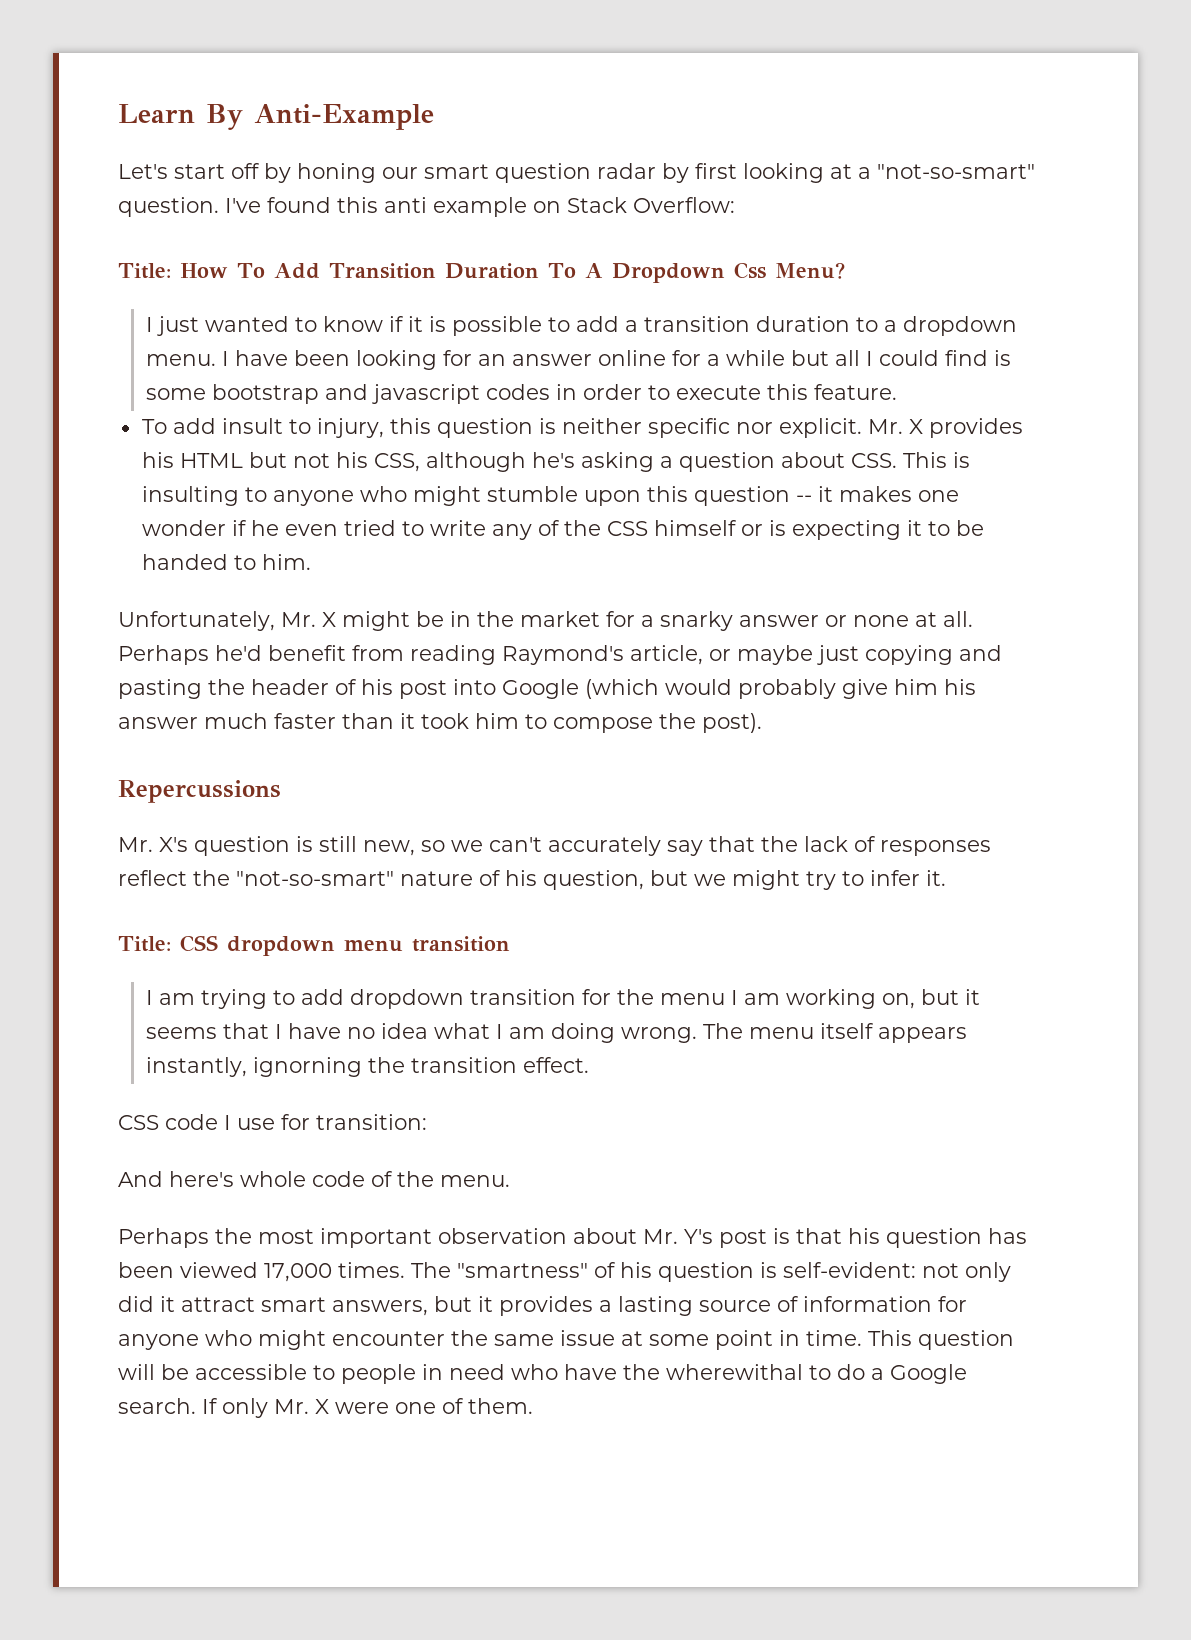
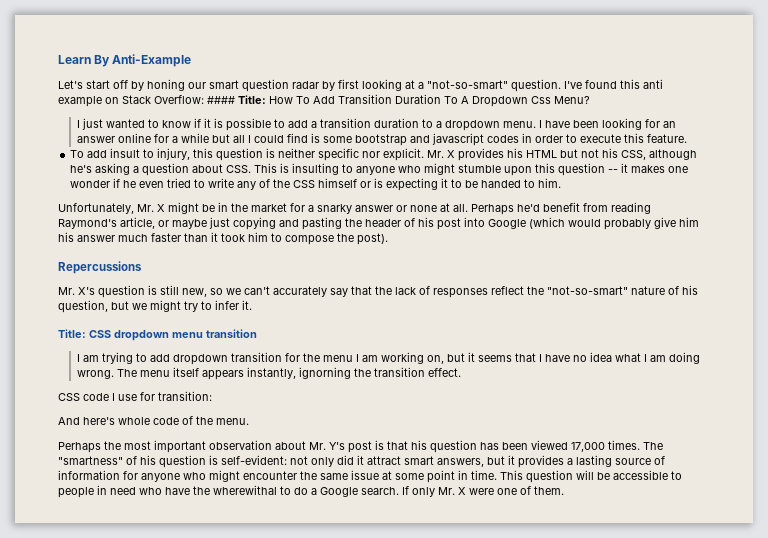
- I've found this anti example on Stack Overflow:
- Title: How To Add Transition Duration To A Dropdown Css Menu?
+ I've found this anti example on Stack Overflow: #### Title: How To Add Transition Duration To A Dropdown Css Menu?

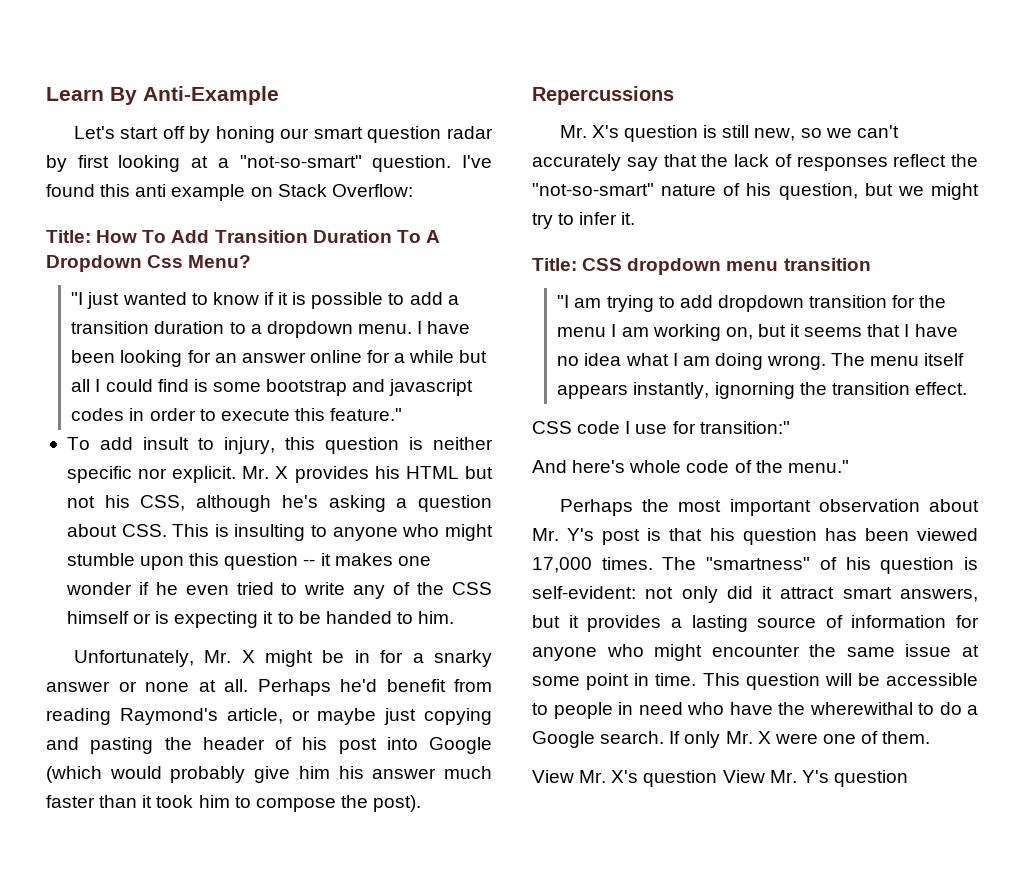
- I've found this anti example on Stack Overflow: #### Title: How To Add Transition Duration To A Dropdown Css Menu?
+ I've found this anti example on Stack Overflow:
+ Title: How To Add Transition Duration To A Dropdown Css Menu?
- I just wanted to know if it is possible to add a transition duration to a dropdown menu.
+ "I just wanted to know if it is possible to add a transition duration to a dropdown menu.
- I have been looking for an answer online for a while but all I could find is some bootstrap and javascript codes in order to execute this feature.
+ I have been looking for an answer online for a while but all I could find is some bootstrap and javascript codes in order to execute this feature."
- Unfortunately, Mr. X might be in the market for a snarky answer or none at all.
+ Unfortunately, Mr. X might be in for a snarky answer or none at all.
- I am trying to add dropdown transition for the menu I am working on, but it seems that I have no idea what I am doing wrong.
+ "I am trying to add dropdown transition for the menu I am working on, but it seems that I have no idea what I am doing wrong.
- CSS code I use for transition:
+ CSS code I use for transition:"
- And here's whole code of the menu.
+ And here's whole code of the menu."
+ View Mr. X's question View Mr. Y's question

